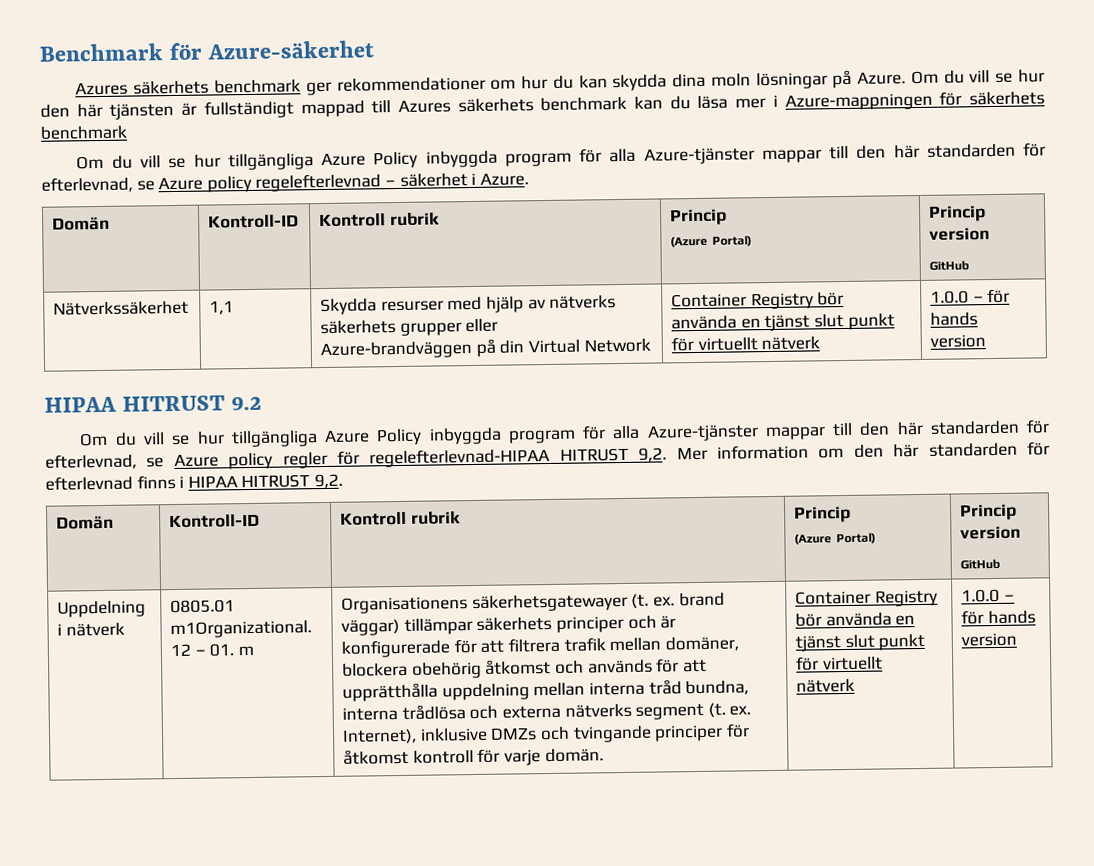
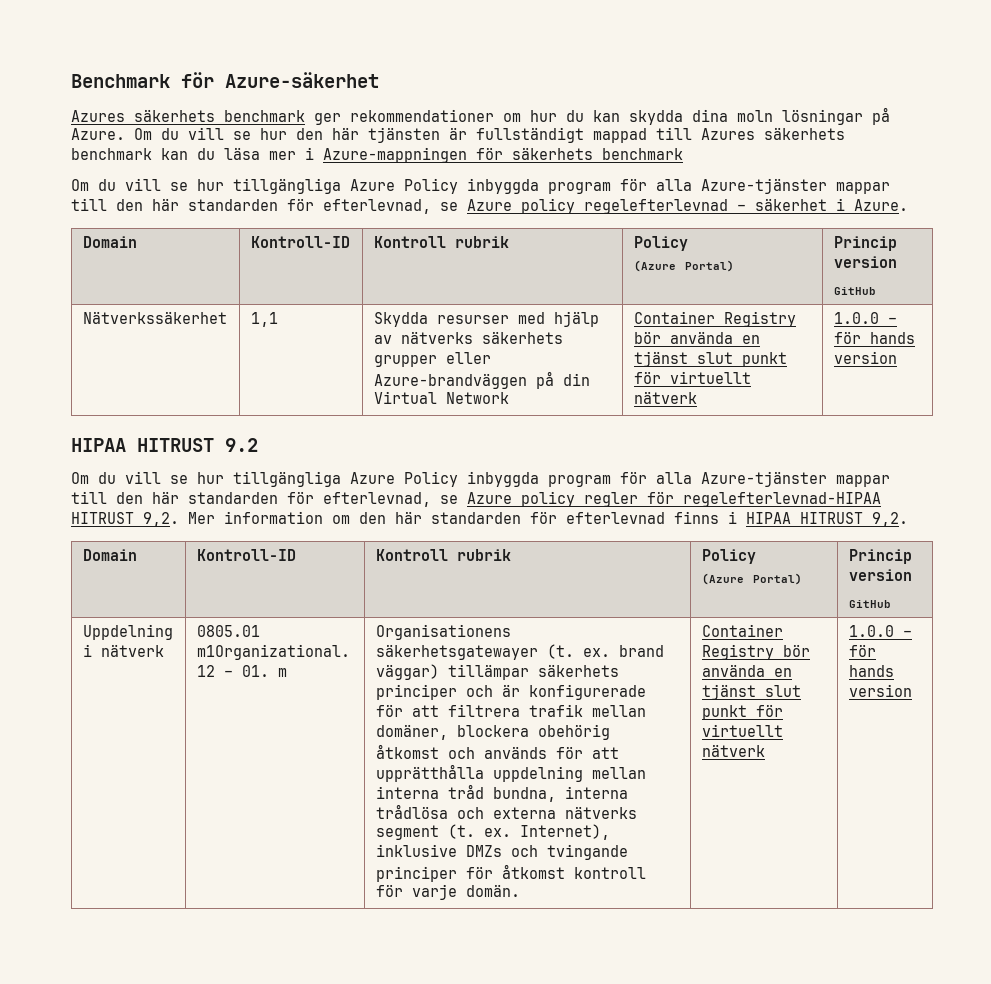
  Om du vill se hur tillgängliga Azure Policy inbyggda program för alla Azure-tjänster mappar till den här standarden för efterlevnad, se Azure policy regelefterlevnad – säkerhet i Azure.
- Domän | Kontroll-ID | Kontroll rubrik | Princip
+ Domain | Kontroll-ID | Kontroll rubrik | Policy
  Mer information om den här standarden för efterlevnad finns i HIPAA HITRUST 9,2.
- Domän | Kontroll-ID | Kontroll rubrik | Princip
+ Domain | Kontroll-ID | Kontroll rubrik | Policy

